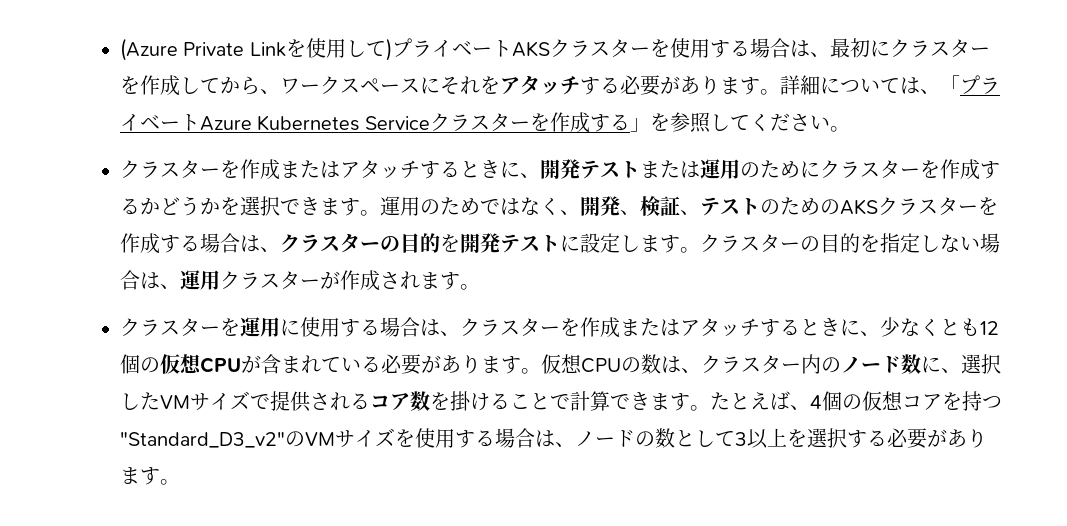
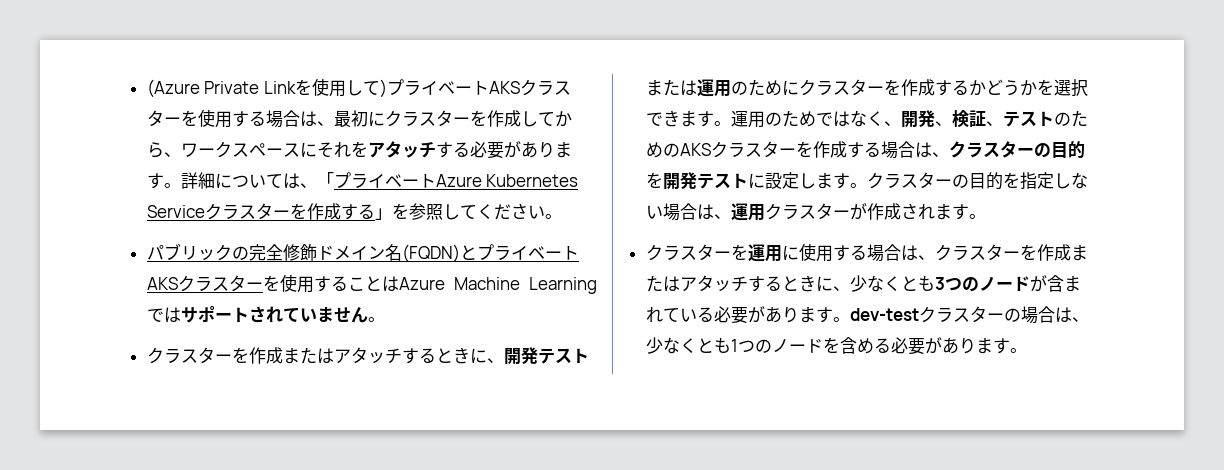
+ パブリックの完全修飾ドメイン名(FQDN)とプライベートAKSクラスターを使用することはAzure Machine Learningではサポートされていません。
- クラスターを運用に使用する場合は、クラスターを作成またはアタッチするときに、少なくとも12個の仮想CPUが含まれている必要があります。仮想CPUの数は、クラスター内のノード数に、選択したVMサイズで提供されるコア数を掛けることで計算できます。たとえば、4個の仮想コアを持つ"Standard_D3_v2"のVMサイズを使用する場合は、ノードの数として3以上を選択する必要があります。
+ クラスターを運用に使用する場合は、クラスターを作成またはアタッチするときに、少なくとも3つのノードが含まれている必要があります。dev-testクラスターの場合は、少なくとも1つのノードを含める必要があります。

